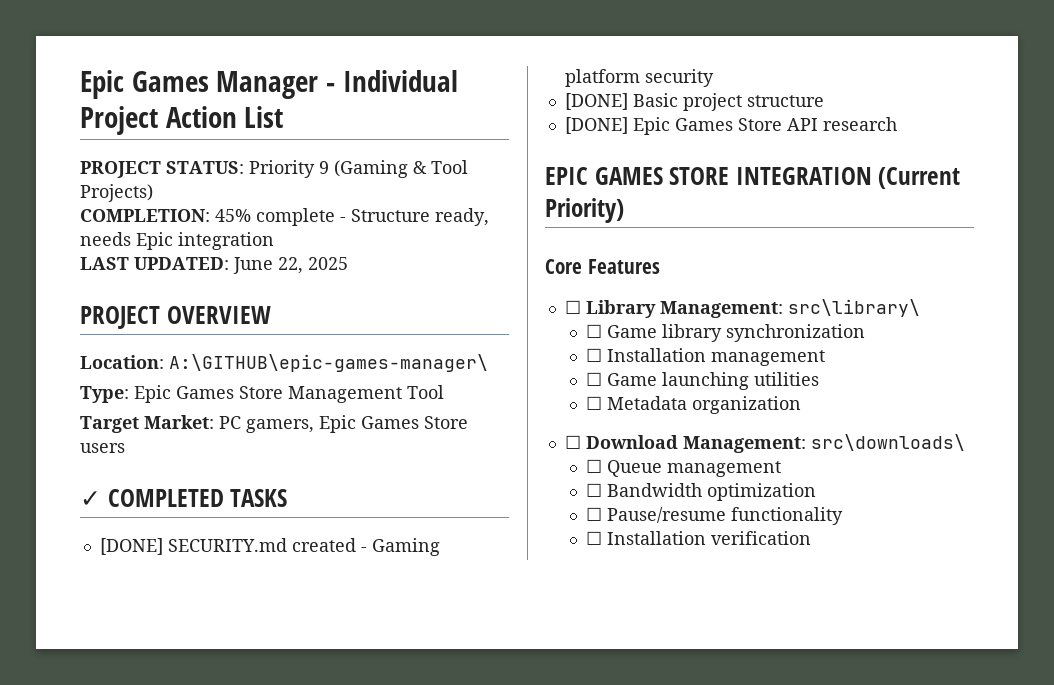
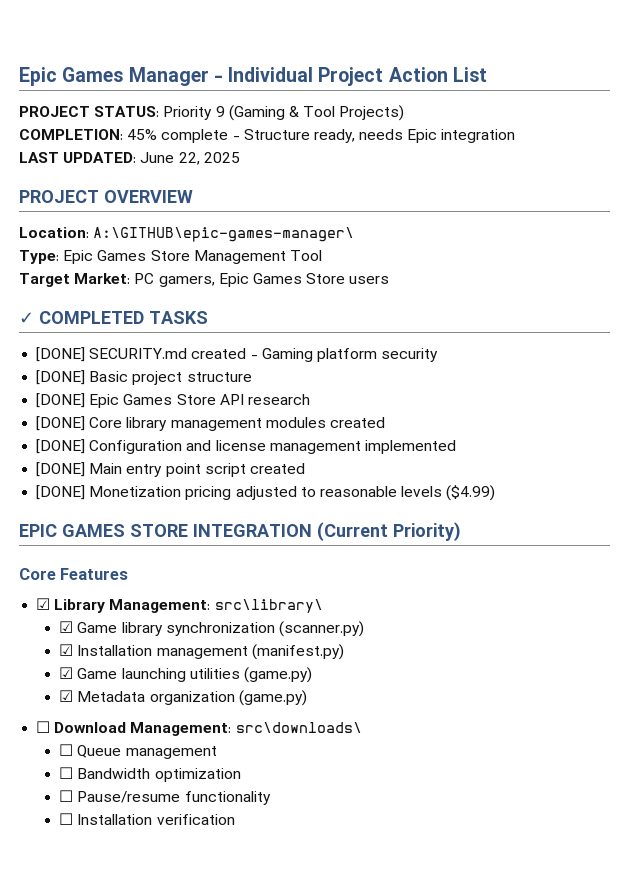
+ [DONE] Core library management modules created
+ [DONE] Configuration and license management implemented
+ [DONE] Main entry point script created
+ [DONE] Monetization pricing adjusted to reasonable levels ($4.99)
- ☐ Library Management: src\library\
+ ☑ Library Management: src\library\
- ☐ Game library synchronization
- ☐ Installation management
- ☐ Game launching utilities
- ☐ Metadata organization
+ ☑ Game library synchronization (scanner.py)
+ ☑ Installation management (manifest.py)
+ ☑ Game launching utilities (game.py)
+ ☑ Metadata organization (game.py)

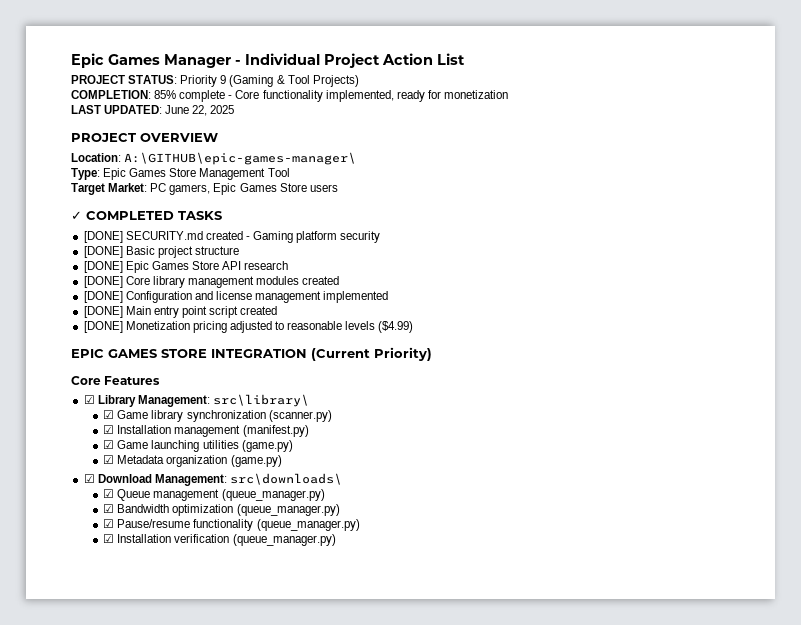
- COMPLETION: 45% complete - Structure ready, needs Epic integration
+ COMPLETION: 85% complete - Core functionality implemented, ready for monetization
- ☐ Download Management: src\downloads\
+ ☑ Download Management: src\downloads\
- ☐ Queue management
- ☐ Bandwidth optimization
- ☐ Pause/resume functionality
- ☐ Installation verification
+ ☑ Queue management (queue_manager.py)
+ ☑ Bandwidth optimization (queue_manager.py)
+ ☑ Pause/resume functionality (queue_manager.py)
+ ☑ Installation verification (queue_manager.py)

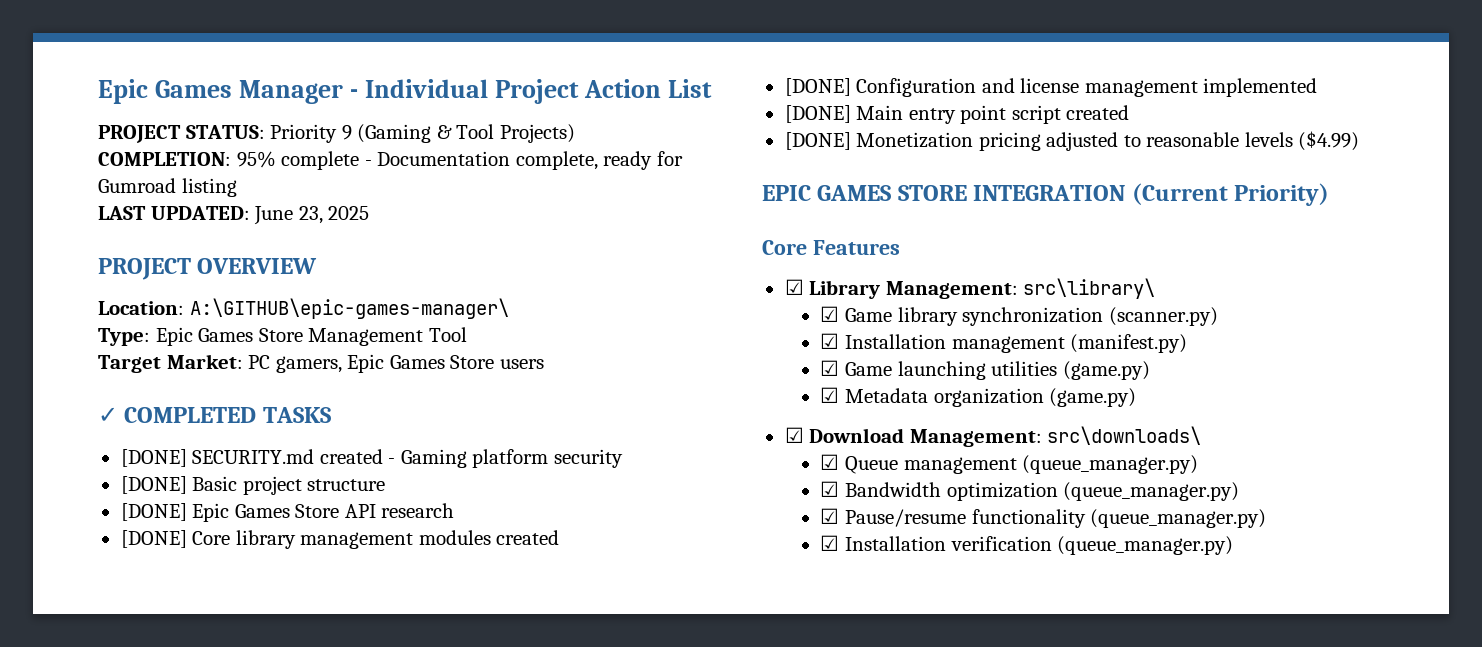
- COMPLETION: 85% complete - Core functionality implemented, ready for monetization
+ COMPLETION: 95% complete - Documentation complete, ready for Gumroad listing
- LAST UPDATED: June 22, 2025
+ LAST UPDATED: June 23, 2025

